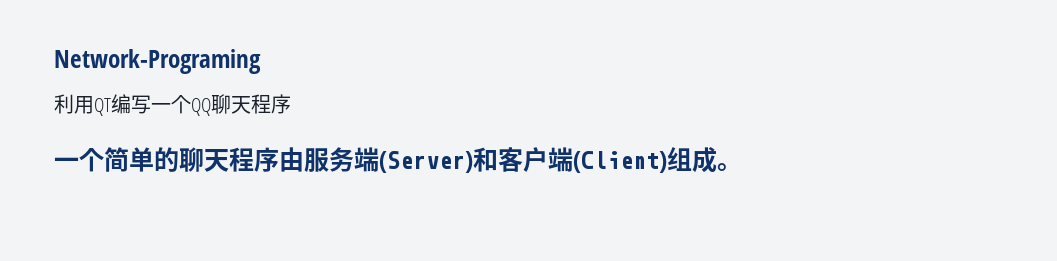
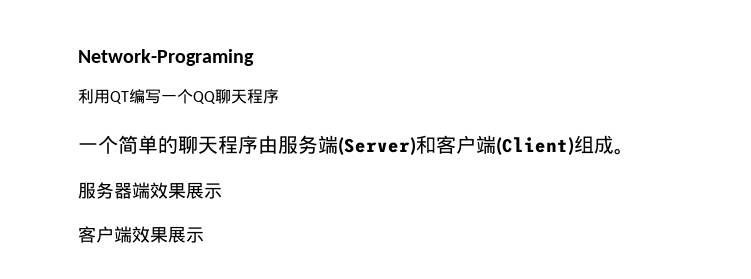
+ 服务器端效果展示
+ 客户端效果展示

